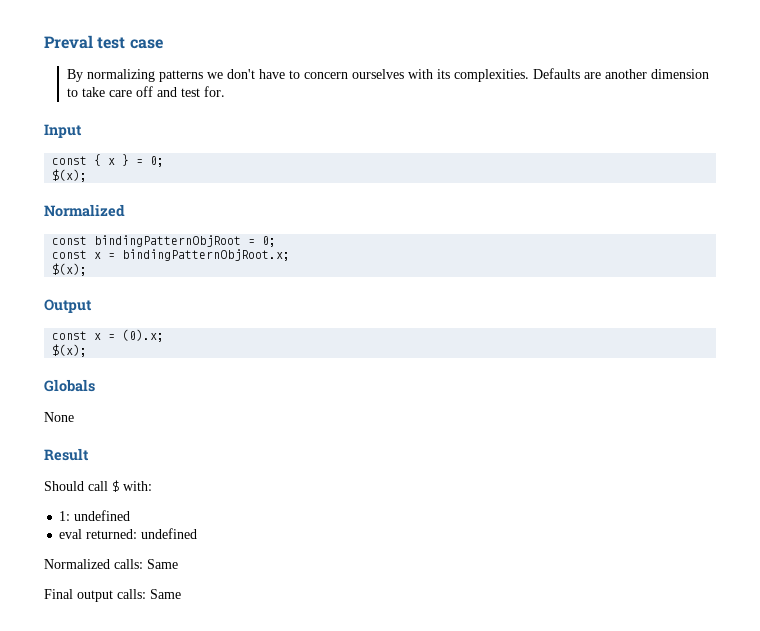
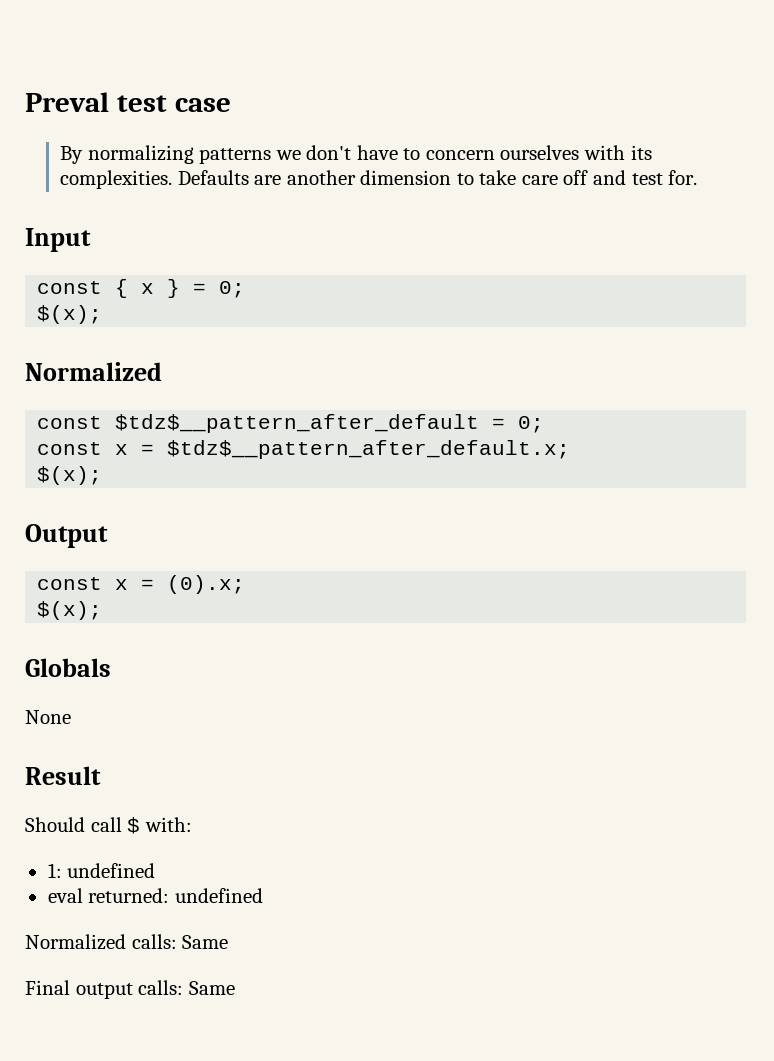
- const bindingPatternObjRoot = 0;
+ const $tdz$__pattern_after_default = 0;
- const x = bindingPatternObjRoot.x;
+ const x = $tdz$__pattern_after_default.x;

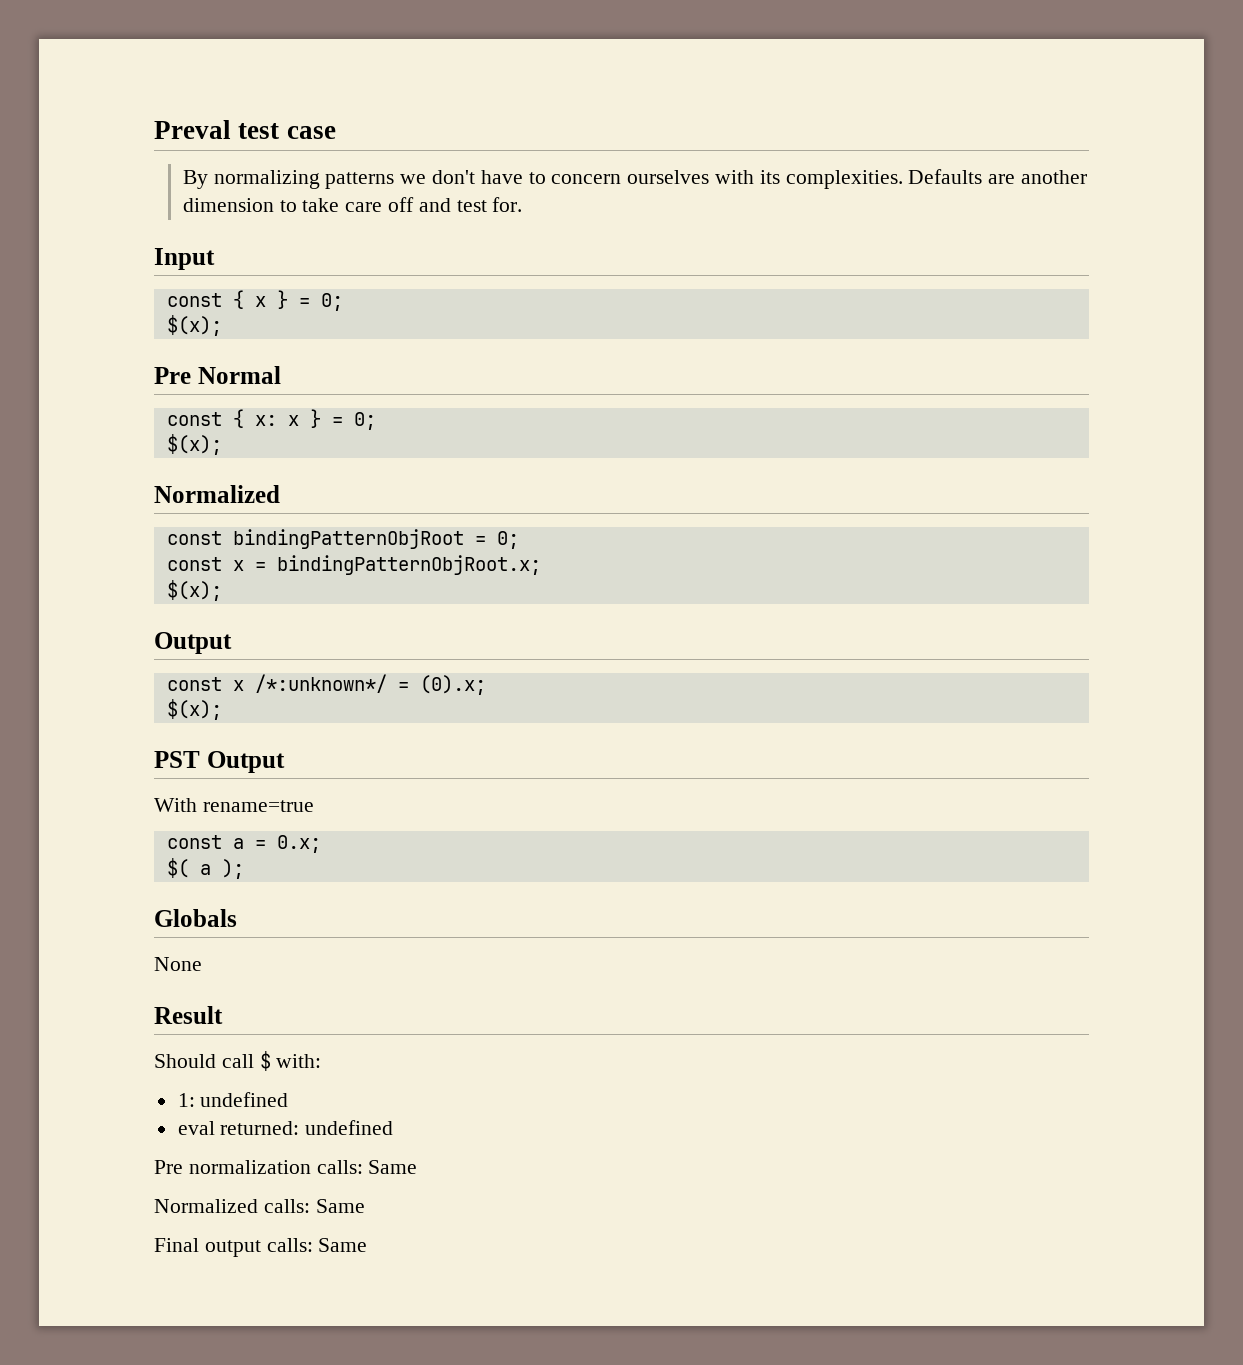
+ Pre Normal
+ const { x: x } = 0;
+ $(x);
- const $tdz$__pattern_after_default = 0;
+ const bindingPatternObjRoot = 0;
- const x = $tdz$__pattern_after_default.x;
+ const x = bindingPatternObjRoot.x;
- const x = (0).x;
+ const x /*:unknown*/ = (0).x;
+ PST Output
+ With rename=true
+ const a = 0.x;
+ $( a );
+ Pre normalization calls: Same

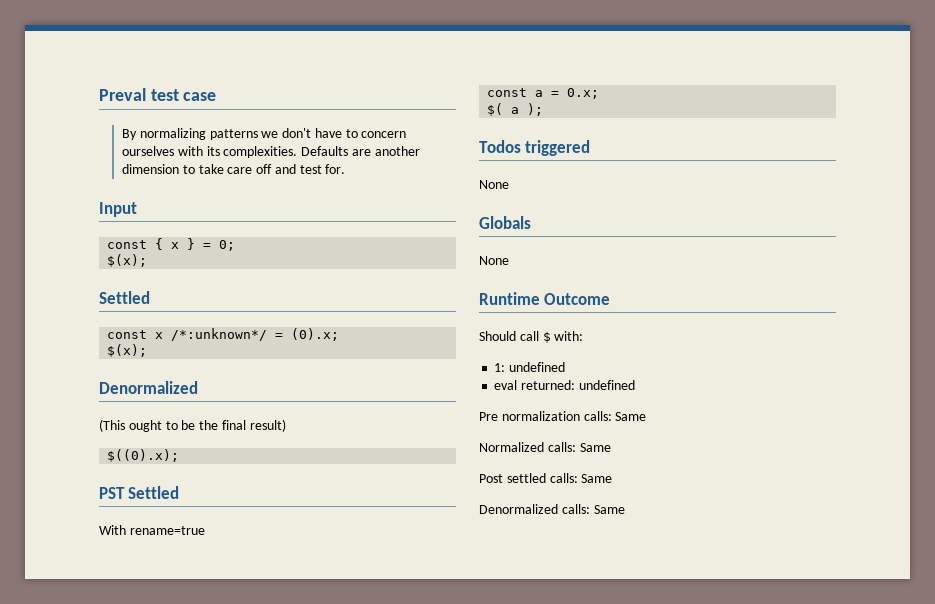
  const { x } = 0;
  $(x);
- Pre Normal
- const { x: x } = 0;
- $(x);
- Normalized
- const bindingPatternObjRoot = 0;
- const x = bindingPatternObjRoot.x;
- $(x);
- Output
+ Settled
  const x /*:unknown*/ = (0).x;
  $(x);
+ Denormalized
+ (This ought to be the final result)
+ $((0).x);
- PST Output
+ PST Settled
+ Todos triggered
+ None
- Result
+ Runtime Outcome
- Final output calls: Same
+ Post settled calls: Same
+ Denormalized calls: Same

